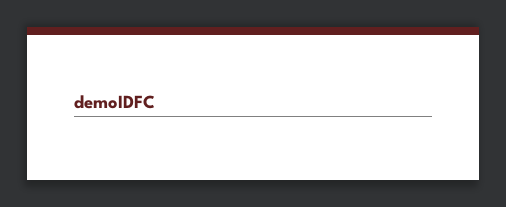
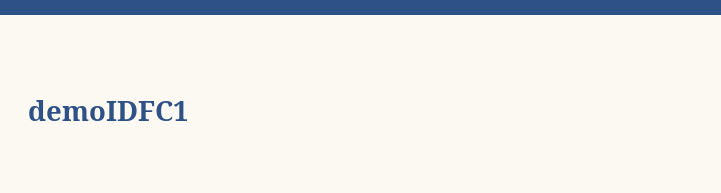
- demoIDFC
+ demoIDFC1

